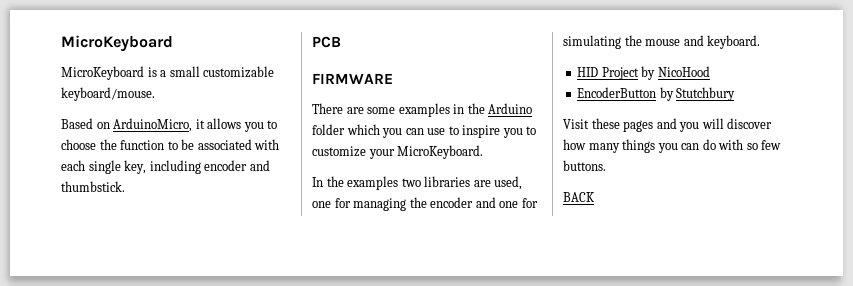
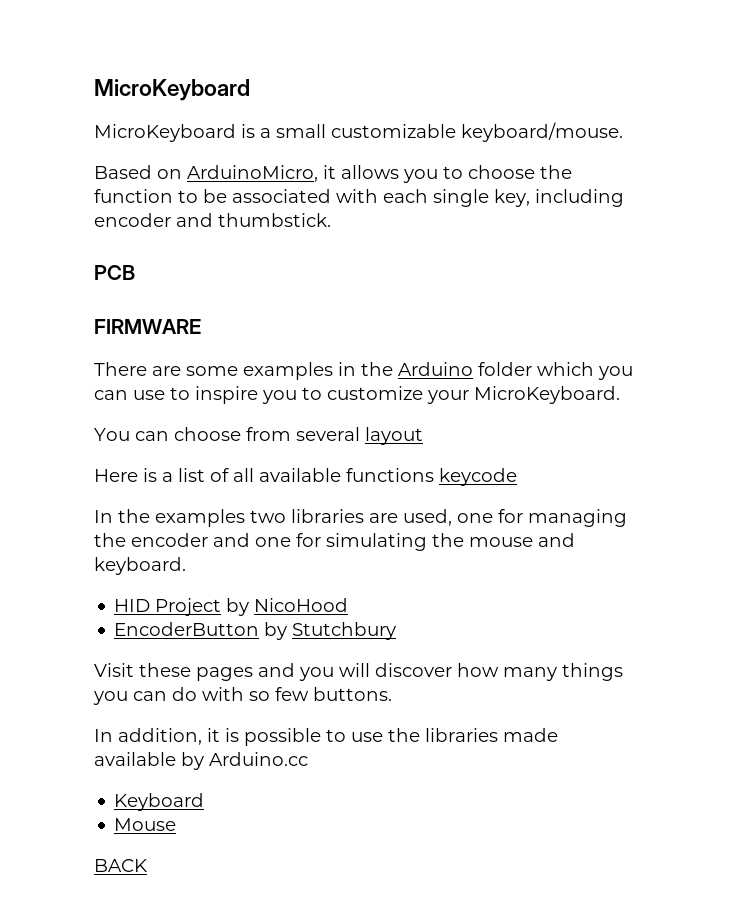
+ You can choose from several layout
+ Here is a list of all available functions keycode
+ In addition, it is possible to use the libraries made available by Arduino.cc
+ Keyboard
+ Mouse

